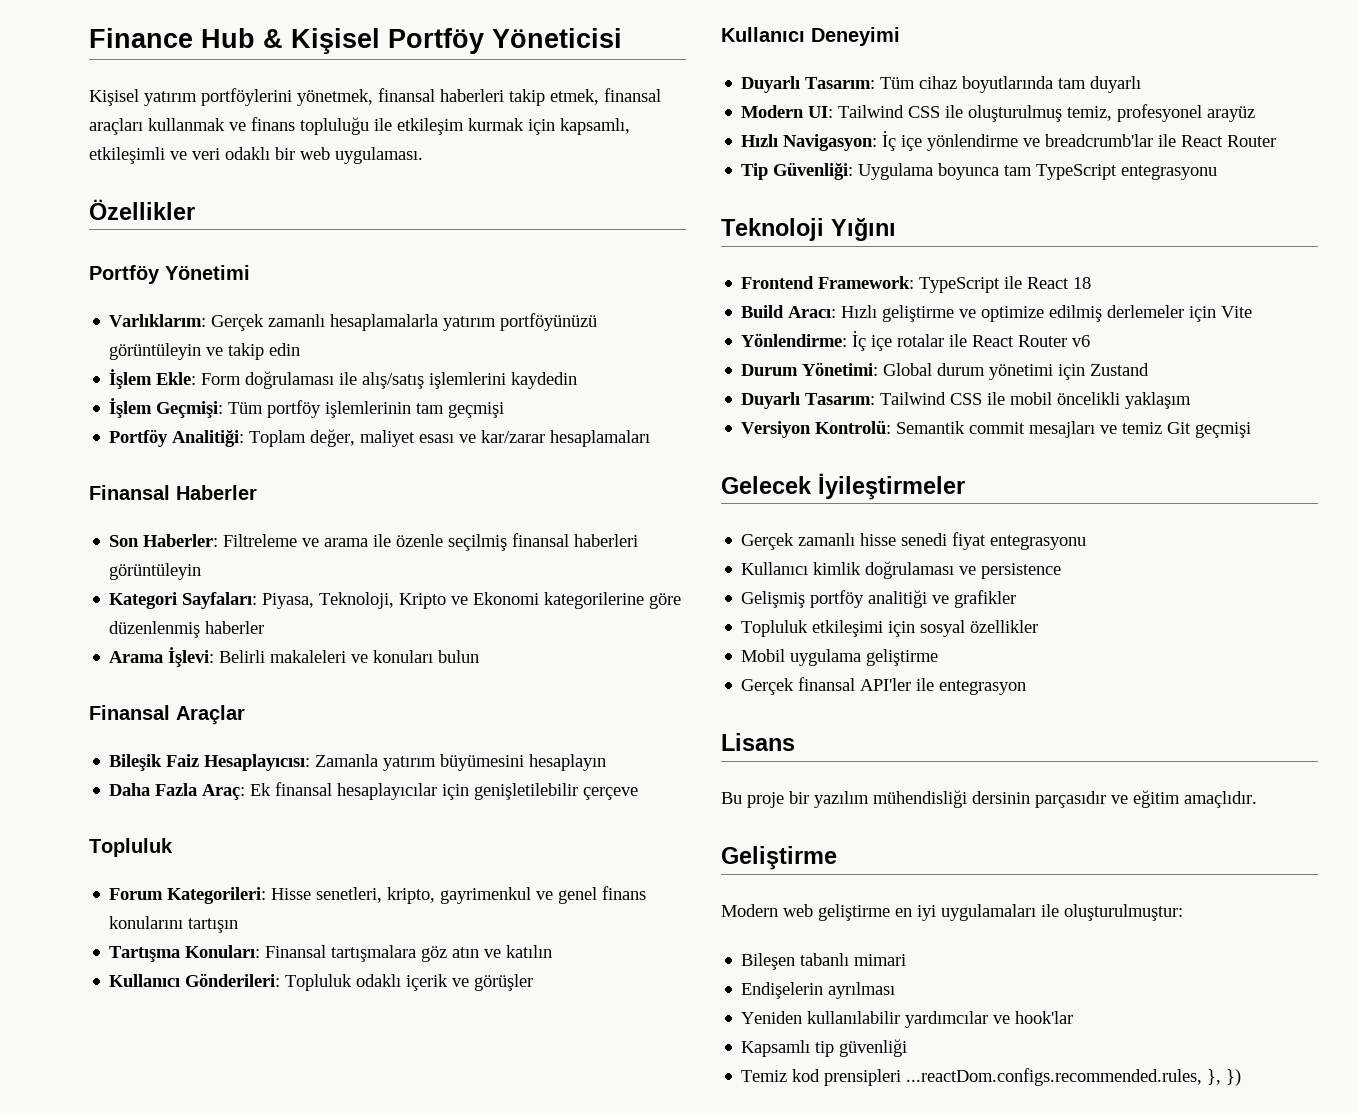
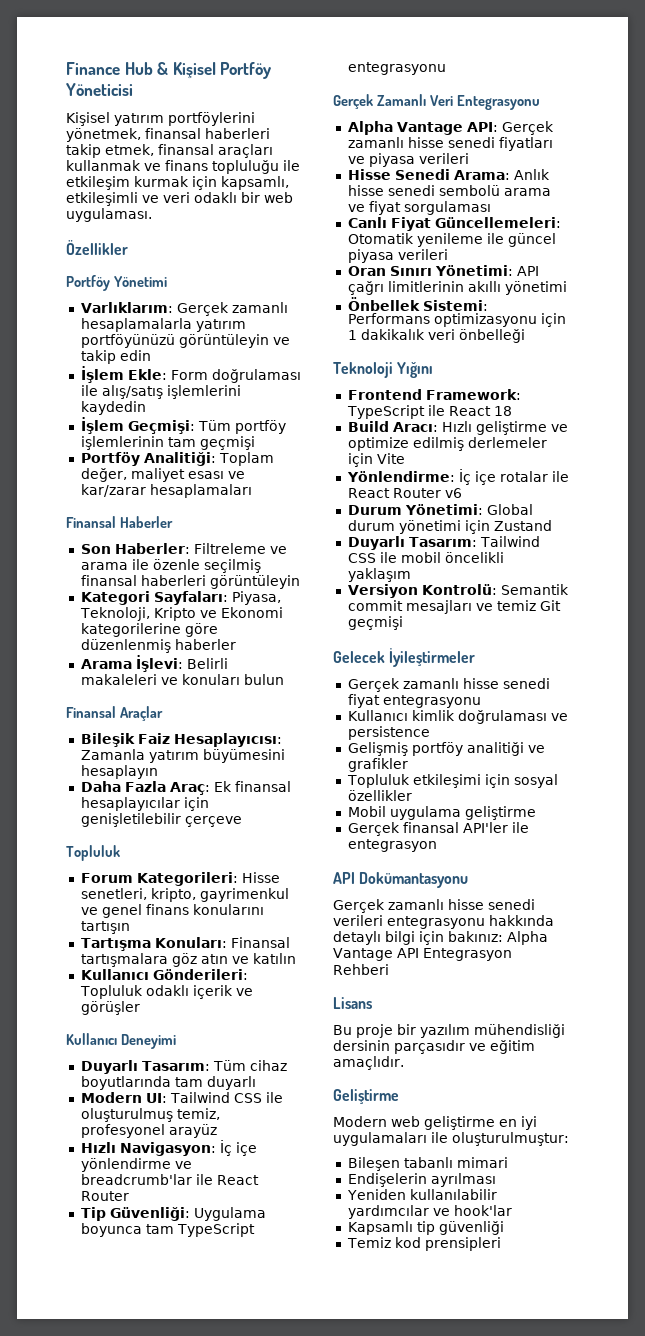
+ Gerçek Zamanlı Veri Entegrasyonu
+ Alpha Vantage API: Gerçek zamanlı hisse senedi fiyatları ve piyasa verileri
+ Hisse Senedi Arama: Anlık hisse senedi sembolü arama ve fiyat sorgulaması
+ Canlı Fiyat Güncellemeleri: Otomatik yenileme ile güncel piyasa verileri
+ Oran Sınırı Yönetimi: API çağrı limitlerinin akıllı yönetimi
+ Önbellek Sistemi: Performans optimizasyonu için 1 dakikalık veri önbelleği
+ API Dokümantasyonu
+ Gerçek zamanlı hisse senedi verileri entegrasyonu hakkında detaylı bilgi için bakınız: Alpha Vantage API Entegrasyon Rehberi
- Temiz kod prensipleri ...reactDom.configs.recommended.rules, }, })
+ Temiz kod prensipleri

